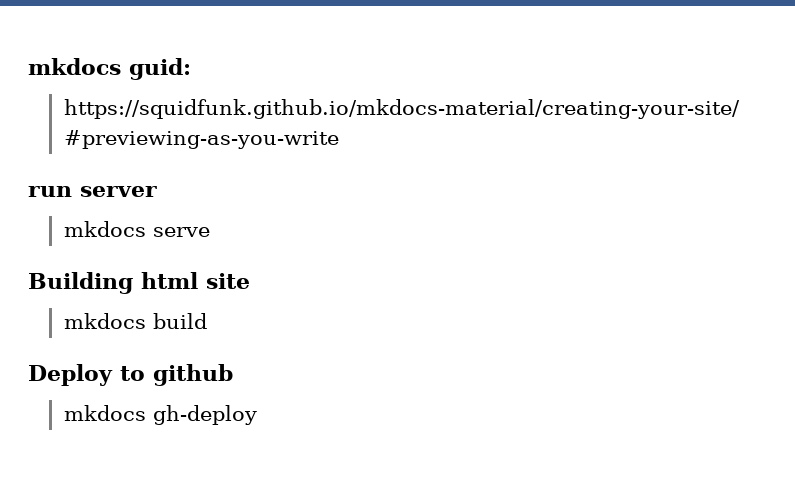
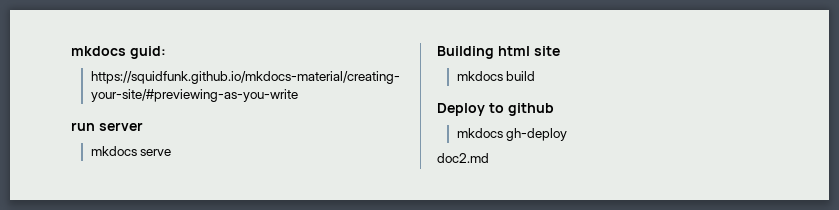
+ doc2.md

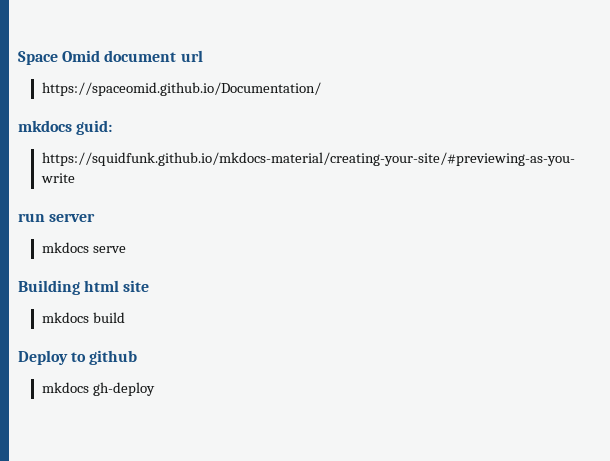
+ Space Omid document url
+ https://spaceomid.github.io/Documentation/
- doc2.md

